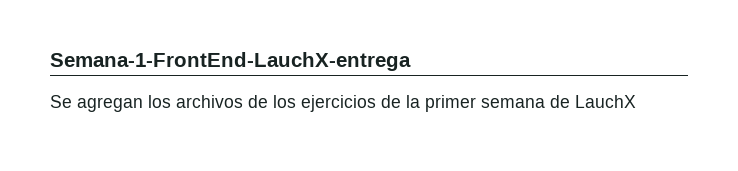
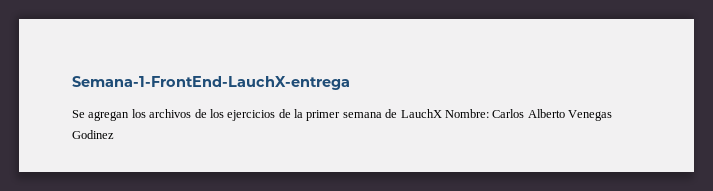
- Se agregan los archivos de los ejercicios de la primer semana de LauchX
+ Se agregan los archivos de los ejercicios de la primer semana de LauchX Nombre: Carlos Alberto Venegas Godinez

